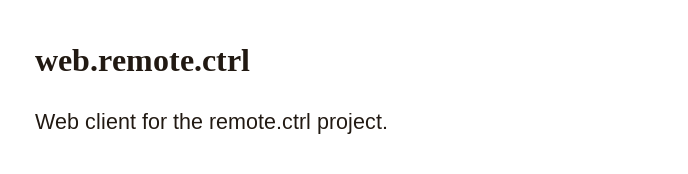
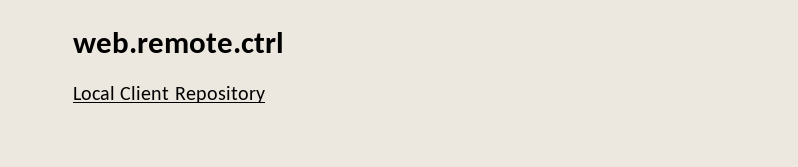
- Web client for the remote.ctrl project.
+ Local Client Repository

